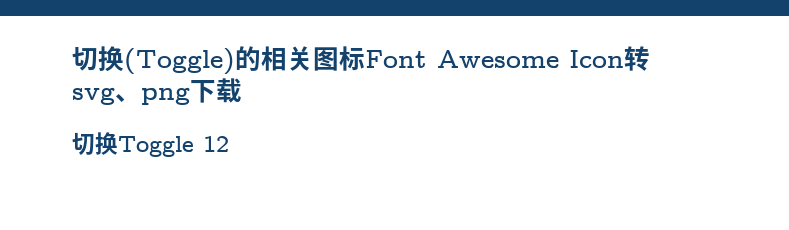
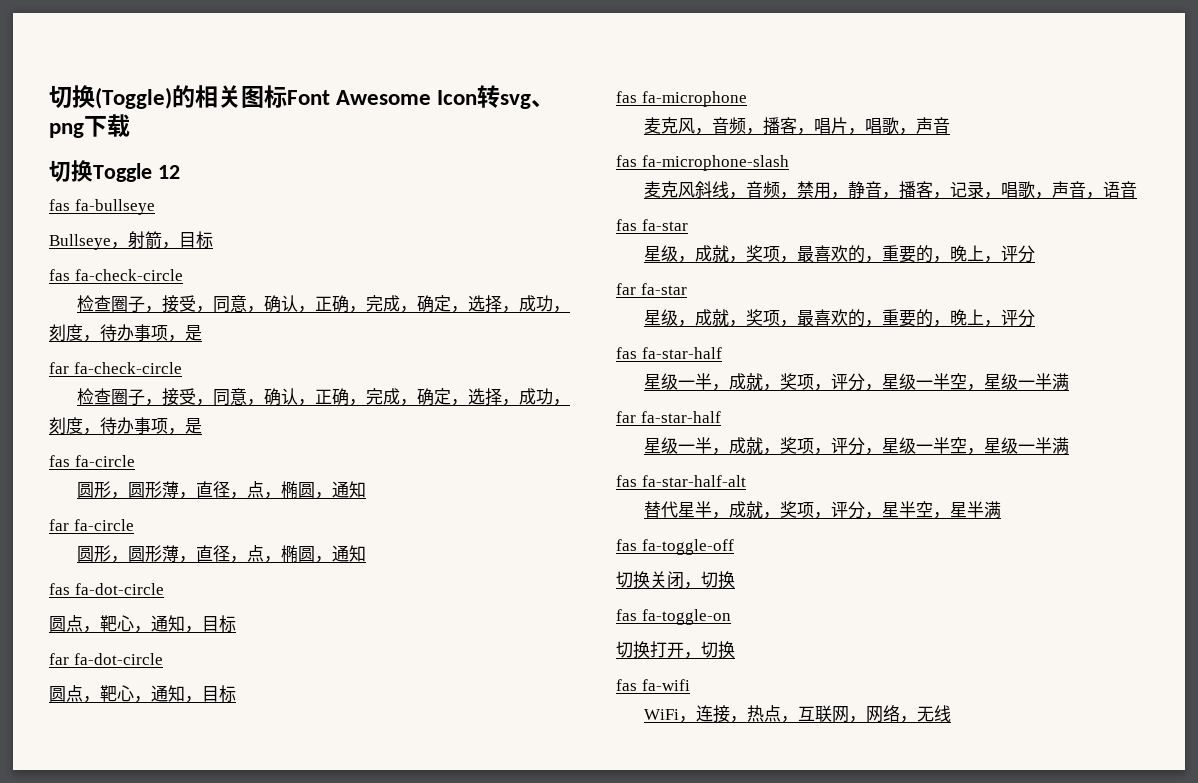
+ fas fa-bullseye
+ Bullseye，射箭，目标
+ fas fa-check-circle
+ 检查圈子，接受，同意，确认，正确，完成，确定，选择，成功，刻度，待办事项，是
+ far fa-check-circle
+ 检查圈子，接受，同意，确认，正确，完成，确定，选择，成功，刻度，待办事项，是
+ fas fa-circle
+ 圆形，圆形薄，直径，点，椭圆，通知
+ far fa-circle
+ 圆形，圆形薄，直径，点，椭圆，通知
+ fas fa-dot-circle
+ 圆点，靶心，通知，目标
+ far fa-dot-circle
+ 圆点，靶心，通知，目标
+ fas fa-microphone
+ 麦克风，音频，播客，唱片，唱歌，声音
+ fas fa-microphone-slash
+ 麦克风斜线，音频，禁用，静音，播客，记录，唱歌，声音，语音
+ fas fa-star
+ 星级，成就，奖项，最喜欢的，重要的，晚上，评分
+ far fa-star
+ 星级，成就，奖项，最喜欢的，重要的，晚上，评分
+ fas fa-star-half
+ 星级一半，成就，奖项，评分，星级一半空，星级一半满
+ far fa-star-half
+ 星级一半，成就，奖项，评分，星级一半空，星级一半满
+ fas fa-star-half-alt
+ 替代星半，成就，奖项，评分，星半空，星半满
+ fas fa-toggle-off
+ 切换关闭，切换
+ fas fa-toggle-on
+ 切换打开，切换
+ fas fa-wifi
+ WiFi，连接，热点，互联网，网络，无线

